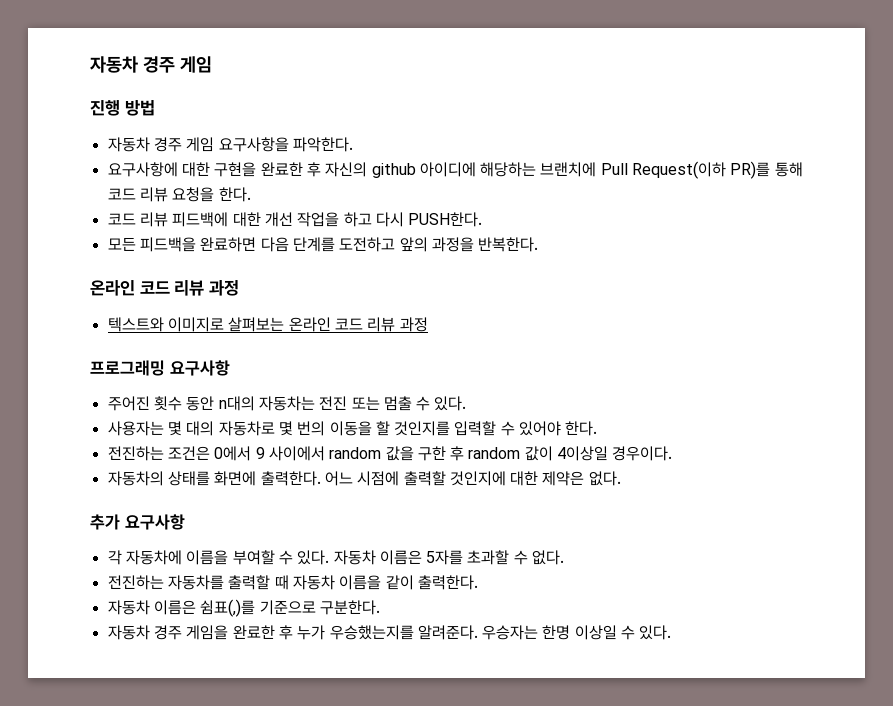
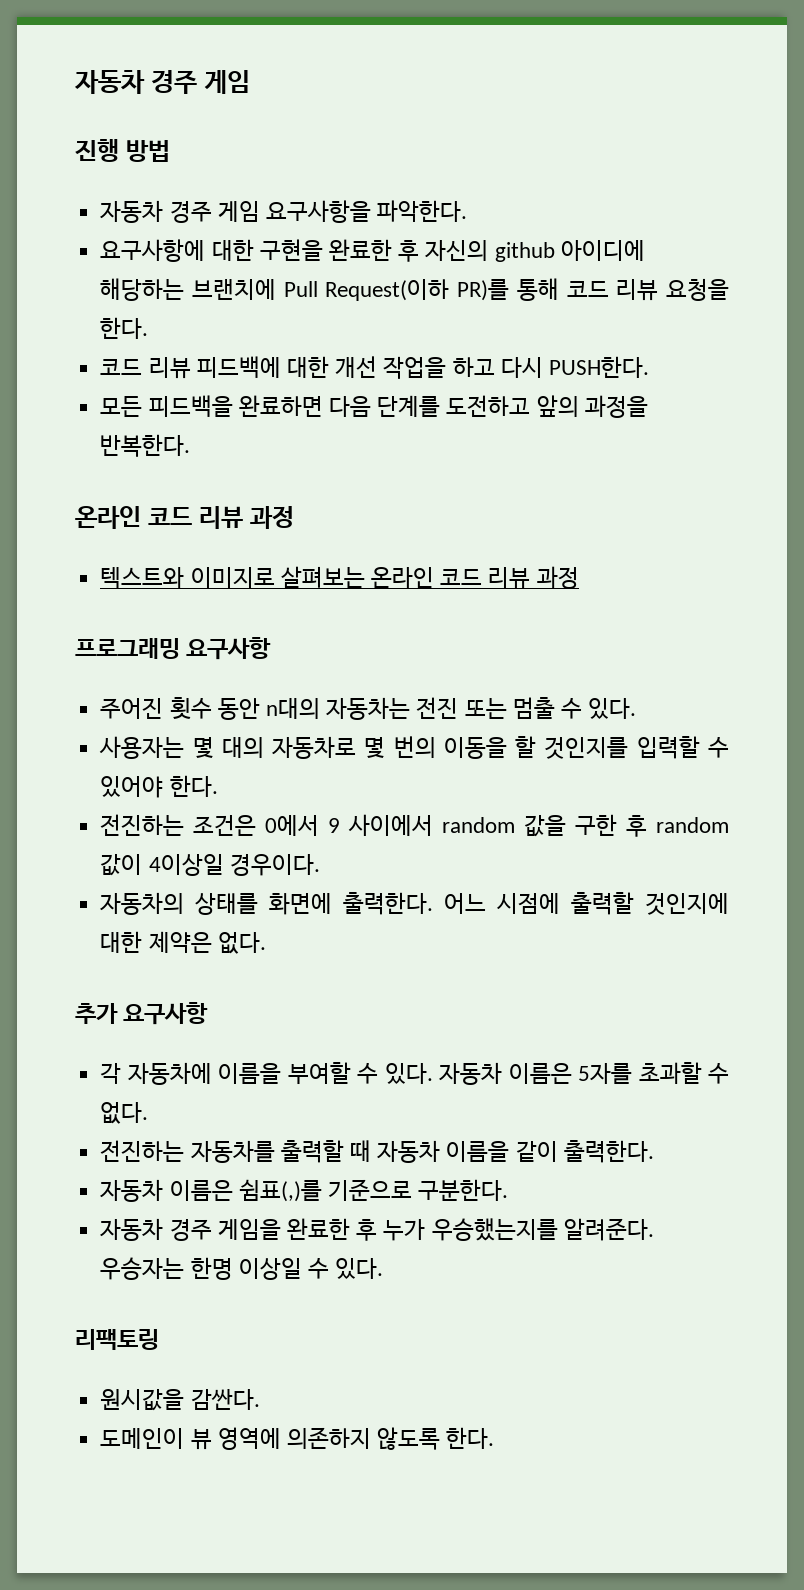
+ 리팩토링
+ 원시값을 감싼다.
+ 도메인이 뷰 영역에 의존하지 않도록 한다.

